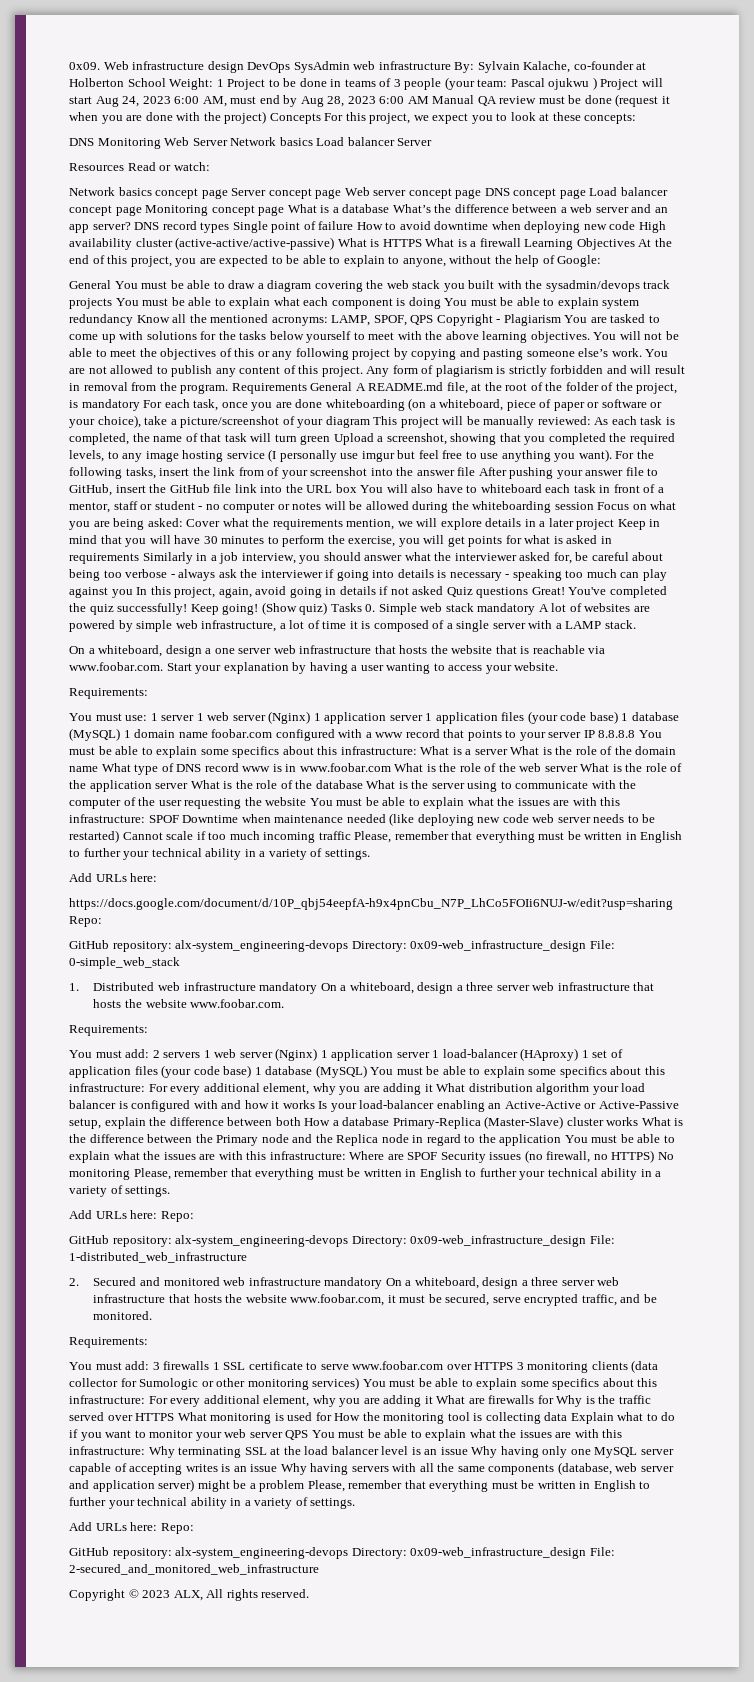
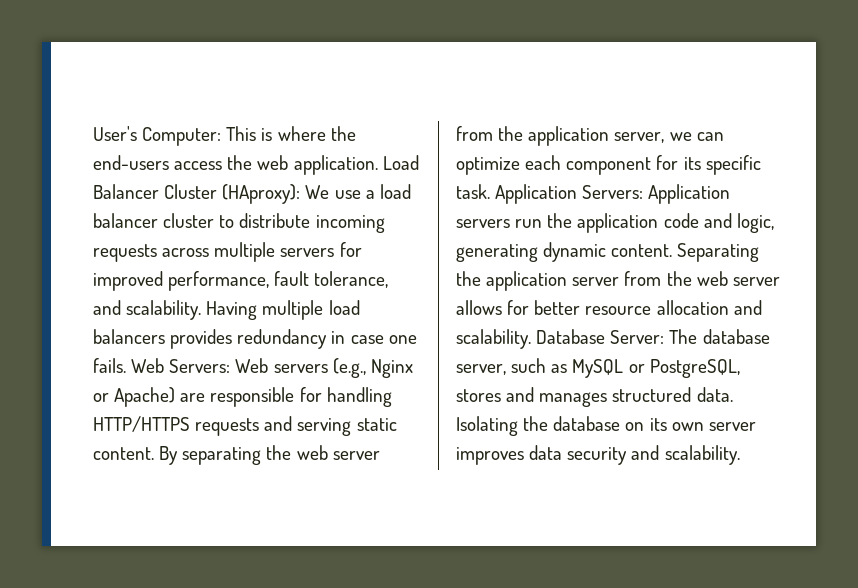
- 0x09. Web infrastructure design DevOps SysAdmin web infrastructure By: Sylvain Kalache, co-founder at Holberton School Weight: 1 Project to be done in teams of 3 people (your team: Pascal ojukwu ) Project will start Aug 24, 2023 6:00 AM, must end by Aug 28, 2023 6:00 AM Manual QA review must be done (request it when you are done with the project) Concepts For this project, we expect you to look at these concepts:
- DNS Monitoring Web Server Network basics Load balancer Server
- Resources Read or watch:
- Network basics concept page Server concept page Web server concept page DNS concept page Load balancer concept page Monitoring concept page What is a database What’s the difference between a web server and an app server? DNS record types Single point of failure How to avoid downtime when deploying new code High availability cluster (active-active/active-passive) What is HTTPS What is a firewall Learning Objectives At the end of this project, you are expected to be able to explain to anyone, without the help of Google:
- General You must be able to draw a diagram covering the web stack you built with the sysadmin/devops track projects You must be able to explain what each component is doing You must be able to explain system redundancy Know all the mentioned acronyms: LAMP, SPOF, QPS Copyright - Plagiarism You are tasked to come up with solutions for the tasks below yourself to meet with the above learning objectives. You will not be able to meet the objectives of this or any following project by copying and pasting someone else’s work. You are not allowed to publish any content of this project. Any form of plagiarism is strictly forbidden and will result in removal from the program. Requirements General A README.md file, at the root of the folder of the project, is mandatory For each task, once you are done whiteboarding (on a whiteboard, piece of paper or software or your choice), take a picture/screenshot of your diagram This project will be manually reviewed: As each task is completed, the name of that task will turn green Upload a screenshot, showing that you completed the required levels, to any image hosting service (I personally use imgur but feel free to use anything you want). For the following tasks, insert the link from of your screenshot into the answer file After pushing your answer file to GitHub, insert the GitHub file link into the URL box You will also have to whiteboard each task in front of a mentor, staff or student - no computer or notes will be allowed during the whiteboarding session Focus on what you are being asked: Cover what the requirements mention, we will explore details in a later project Keep in mind that you will have 30 minutes to perform the exercise, you will get points for what is asked in requirements Similarly in a job interview, you should answer what the interviewer asked for, be careful about being too verbose - always ask the interviewer if going into details is necessary - speaking too much can play against you In this project, again, avoid going in details if not asked Quiz questions Great! You've completed the quiz successfully! Keep going! (Show quiz) Tasks 0. Simple web stack mandatory A lot of websites are powered by simple web infrastructure, a lot of time it is composed of a single server with a LAMP stack.
- On a whiteboard, design a one server web infrastructure that hosts the website that is reachable via www.foobar.com. Start your explanation by having a user wanting to access your website.
- Requirements:
- You must use: 1 server 1 web server (Nginx) 1 application server 1 application files (your code base) 1 database (MySQL) 1 domain name foobar.com configured with a www record that points to your server IP 8.8.8.8 You must be able to explain some specifics about this infrastructure: What is a server What is the role of the domain name What type of DNS record www is in www.foobar.com What is the role of the web server What is the role of the application server What is the role of the database What is the server using to communicate with the computer of the user requesting the website You must be able to explain what the issues are with this infrastructure: SPOF Downtime when maintenance needed (like deploying new code web server needs to be restarted) Cannot scale if too much incoming traffic Please, remember that everything must be written in English to further your technical ability in a variety of settings.
- Add URLs here:
- https://docs.google.com/document/d/10P_qbj54eepfA-h9x4pnCbu_N7P_LhCo5FOIi6NUJ-w/edit?usp=sharing Repo:
- GitHub repository: alx-system_engineering-devops Directory: 0x09-web_infrastructure_design File: 0-simple_web_stack
- 1. Distributed web infrastructure mandatory On a whiteboard, design a three server web infrastructure that hosts the website www.foobar.com.
- Requirements:
- You must add: 2 servers 1 web server (Nginx) 1 application server 1 load-balancer (HAproxy) 1 set of application files (your code base) 1 database (MySQL) You must be able to explain some specifics about this infrastructure: For every additional element, why you are adding it What distribution algorithm your load balancer is configured with and how it works Is your load-balancer enabling an Active-Active or Active-Passive setup, explain the difference between both How a database Primary-Replica (Master-Slave) cluster works What is the difference between the Primary node and the Replica node in regard to the application You must be able to explain what the issues are with this infrastructure: Where are SPOF Security issues (no firewall, no HTTPS) No monitoring Please, remember that everything must be written in English to further your technical ability in a variety of settings.
- Add URLs here: Repo:
- GitHub repository: alx-system_engineering-devops Directory: 0x09-web_infrastructure_design File: 1-distributed_web_infrastructure
- 2. Secured and monitored web infrastructure mandatory On a whiteboard, design a three server web infrastructure that hosts the website www.foobar.com, it must be secured, serve encrypted traffic, and be monitored.
- Requirements:
- You must add: 3 firewalls 1 SSL certificate to serve www.foobar.com over HTTPS 3 monitoring clients (data collector for Sumologic or other monitoring services) You must be able to explain some specifics about this infrastructure: For every additional element, why you are adding it What are firewalls for Why is the traffic served over HTTPS What monitoring is used for How the monitoring tool is collecting data Explain what to do if you want to monitor your web server QPS You must be able to explain what the issues are with this infrastructure: Why terminating SSL at the load balancer level is an issue Why having only one MySQL server capable of accepting writes is an issue Why having servers with all the same components (database, web server and application server) might be a problem Please, remember that everything must be written in English to further your technical ability in a variety of settings.
- Add URLs here: Repo:
- GitHub repository: alx-system_engineering-devops Directory: 0x09-web_infrastructure_design File: 2-secured_and_monitored_web_infrastructure
- Copyright © 2023 ALX, All rights reserved.
+ User's Computer: This is where the end-users access the web application. Load Balancer Cluster (HAproxy): We use a load balancer cluster to distribute incoming requests across multiple servers for improved performance, fault tolerance, and scalability. Having multiple load balancers provides redundancy in case one fails. Web Servers: Web servers (e.g., Nginx or Apache) are responsible for handling HTTP/HTTPS requests and serving static content. By separating the web server from the application server, we can optimize each component for its specific task. Application Servers: Application servers run the application code and logic, generating dynamic content. Separating the application server from the web server allows for better resource allocation and scalability. Database Server: The database server, such as MySQL or PostgreSQL, stores and manages structured data. Isolating the database on its own server improves data security and scalability.

